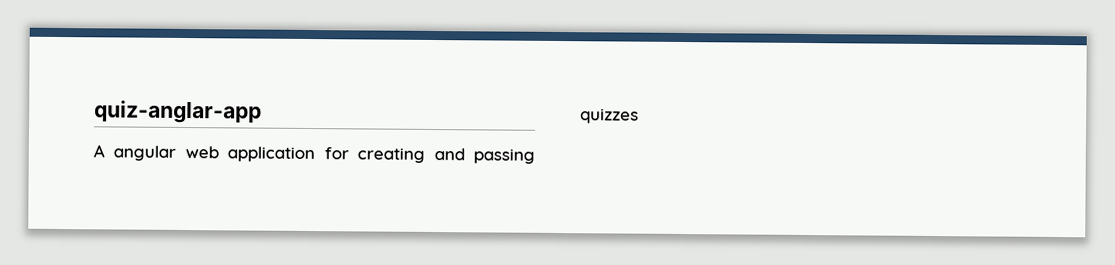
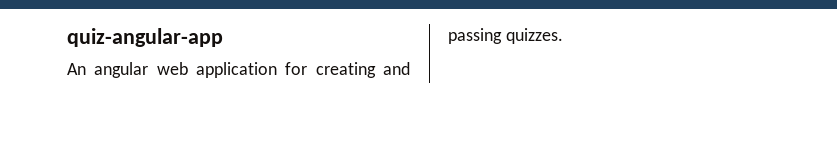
- quiz-anglar-app
- A angular web application for creating and passing quizzes
+ quiz-angular-app
+ An angular web application for creating and passing quizzes.

